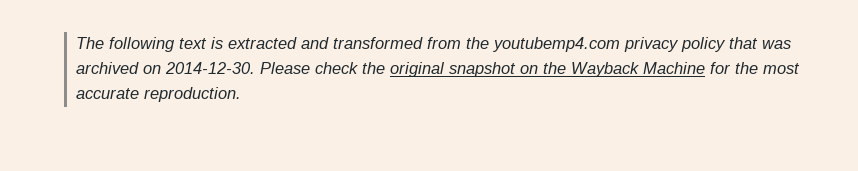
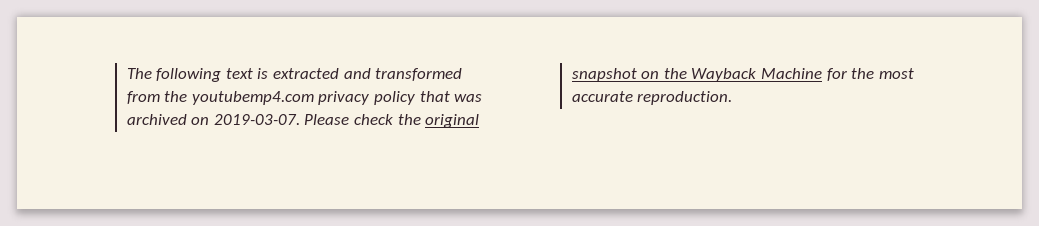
- The following text is extracted and transformed from the youtubemp4.com privacy policy that was archived on 2014-12-30.
+ The following text is extracted and transformed from the youtubemp4.com privacy policy that was archived on 2019-03-07.

